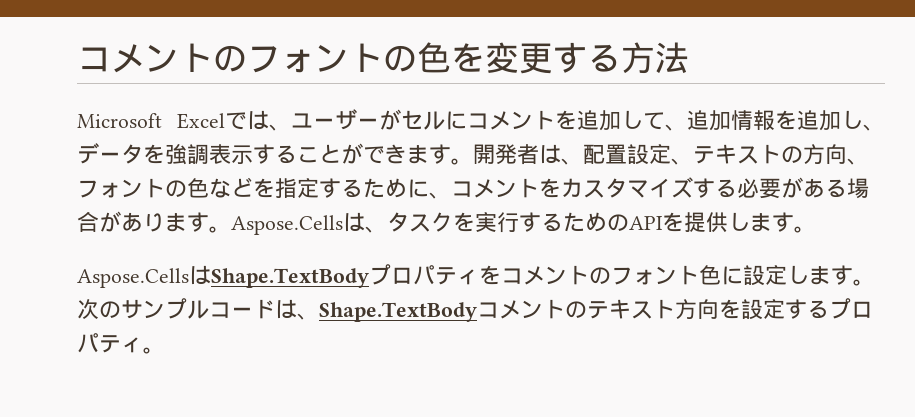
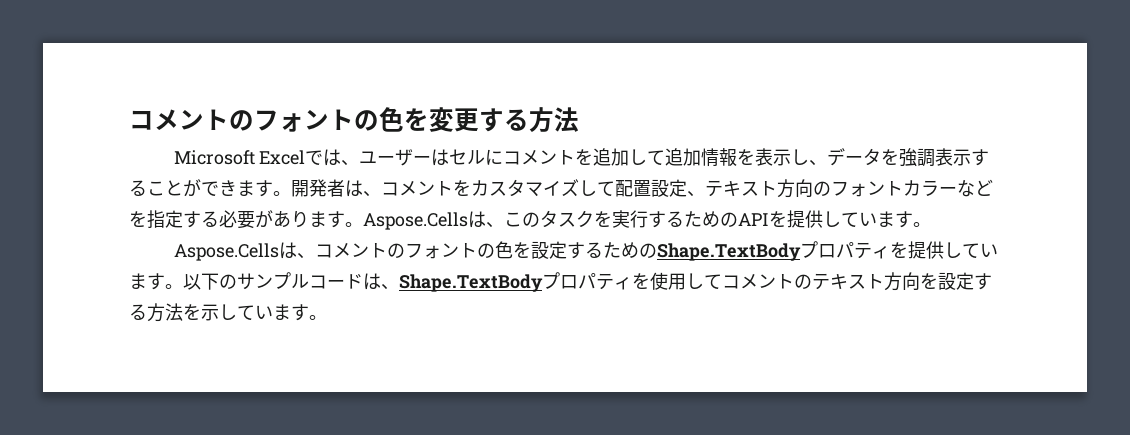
- Microsoft Excelでは、ユーザーがセルにコメントを追加して、追加情報を追加し、データを強調表示することができます。
+ Microsoft Excelでは、ユーザーはセルにコメントを追加して追加情報を表示し、データを強調表示することができます。
- 開発者は、配置設定、テキストの方向、フォントの色などを指定するために、コメントをカスタマイズする必要がある場合があります。
+ 開発者は、コメントをカスタマイズして配置設定、テキスト方向のフォントカラーなどを指定する必要があります。
- Aspose.Cellsは、タスクを実行するためのAPIを提供します。
+ Aspose.Cellsは、このタスクを実行するためのAPIを提供しています。
- Aspose.CellsはShape.TextBodyプロパティをコメントのフォント色に設定します。次のサンプルコードは、Shape.TextBodyコメントのテキスト方向を設定するプロパティ。
+ Aspose.Cellsは、コメントのフォントの色を設定するためのShape.TextBodyプロパティを提供しています。以下のサンプルコードは、Shape.TextBodyプロパティを使用してコメントのテキスト方向を設定する方法を示しています。

